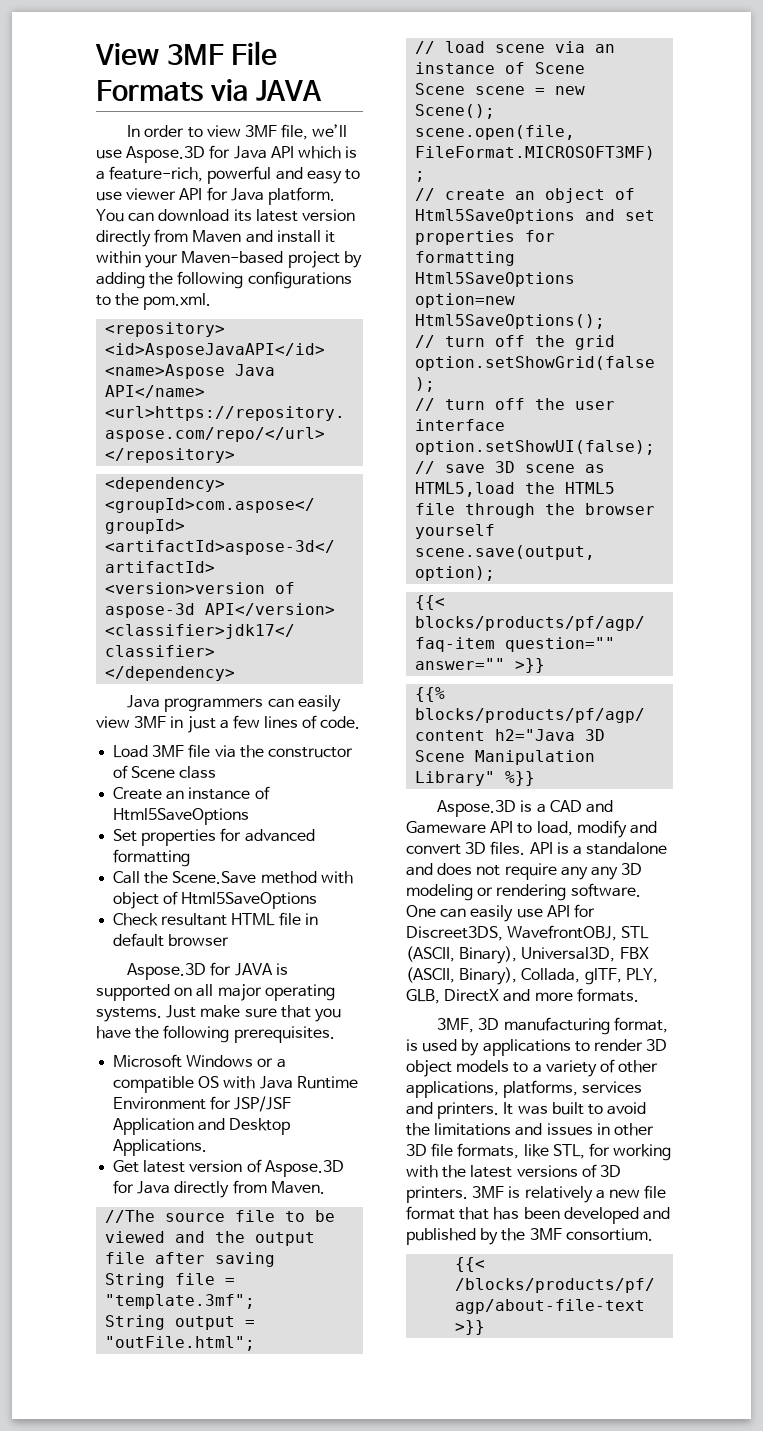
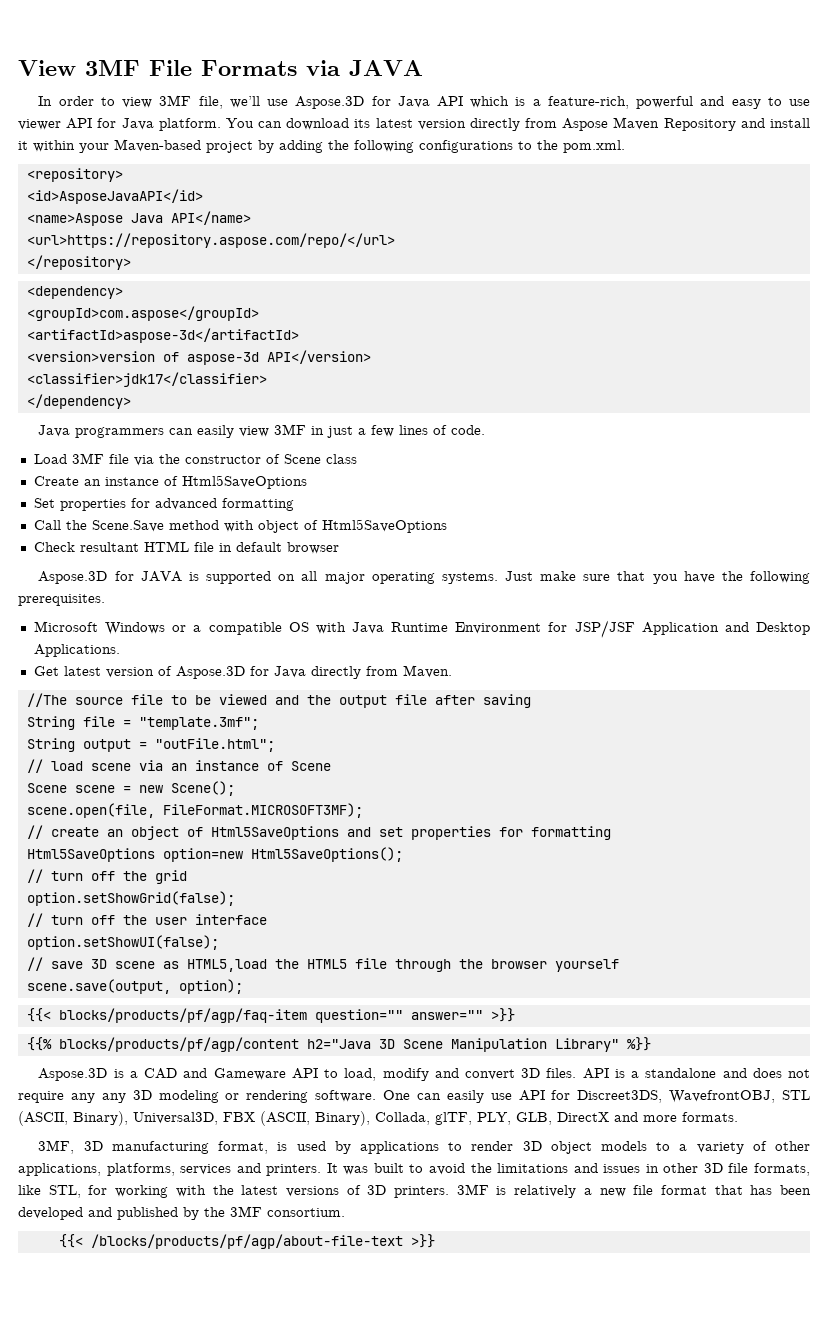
- You can download its latest version directly from Maven and install it within your Maven-based project by adding the following configurations to the pom.xml.
+ You can download its latest version directly from Aspose Maven Repository and install it within your Maven-based project by adding the following configurations to the pom.xml.

